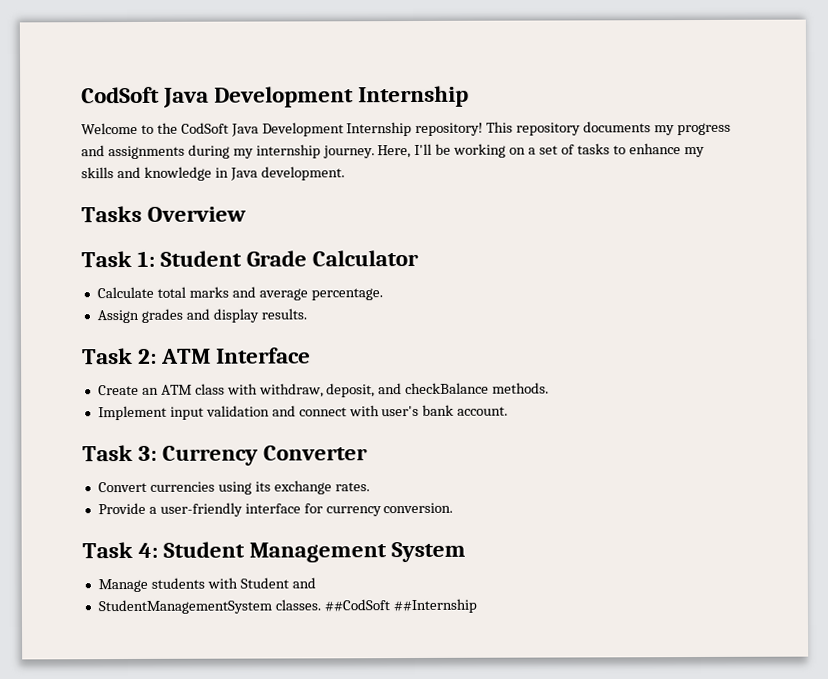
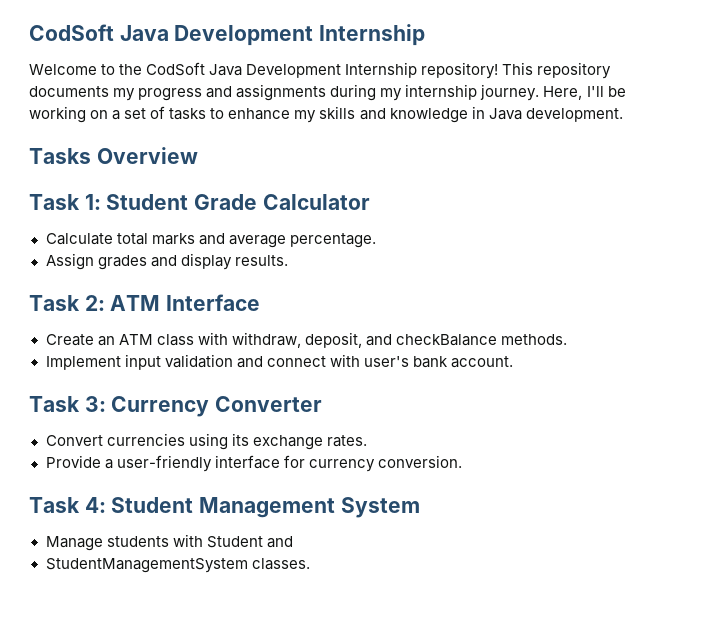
- ##CodSoft ##Internship

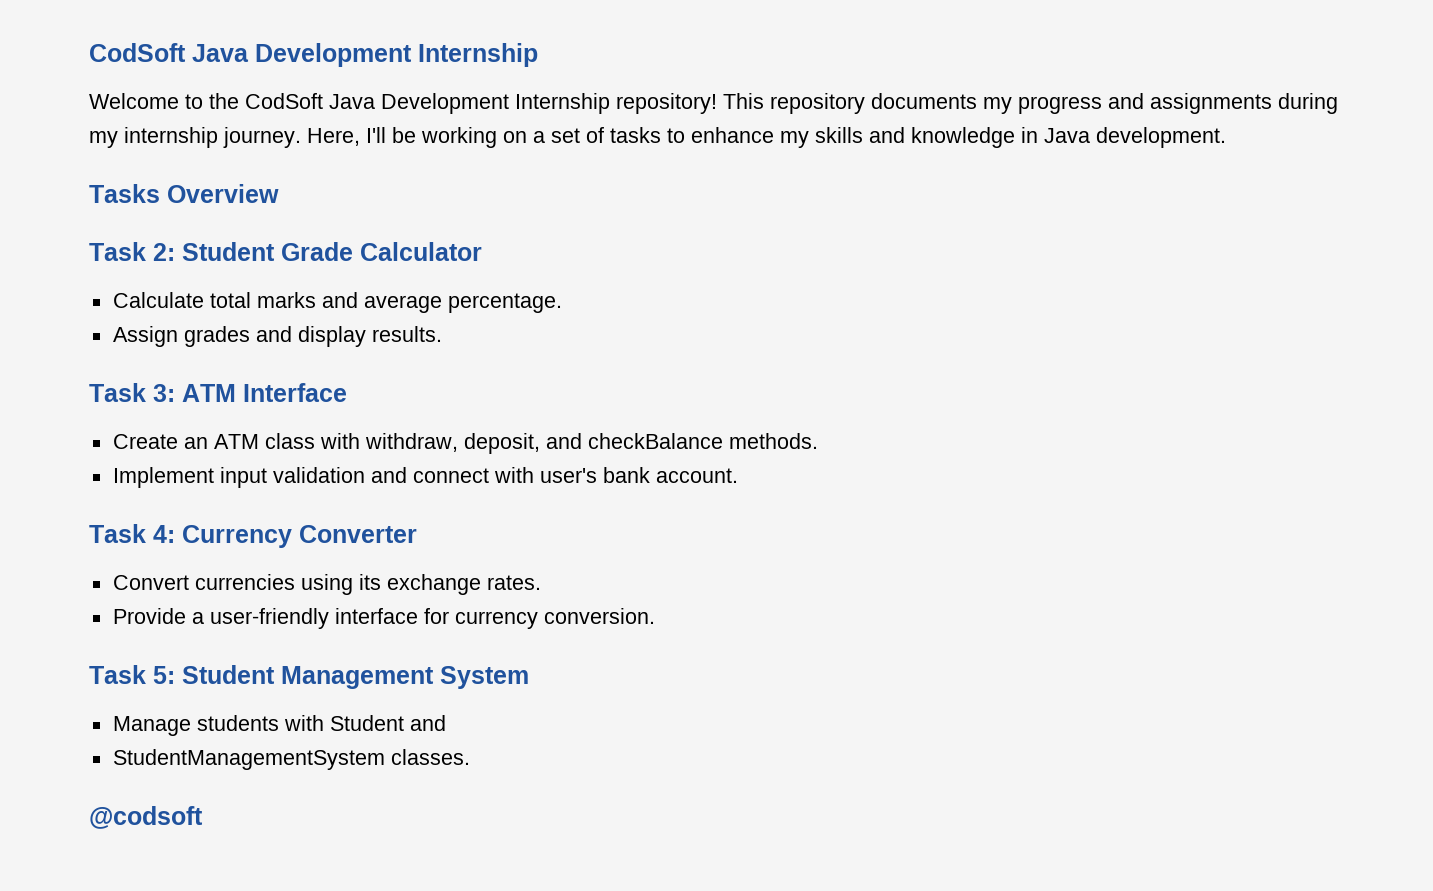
- Task 1: Student Grade Calculator
+ Task 2: Student Grade Calculator
- Task 2: ATM Interface
+ Task 3: ATM Interface
- Task 3: Currency Converter
+ Task 4: Currency Converter
- Task 4: Student Management System
+ Task 5: Student Management System
+ @codsoft

